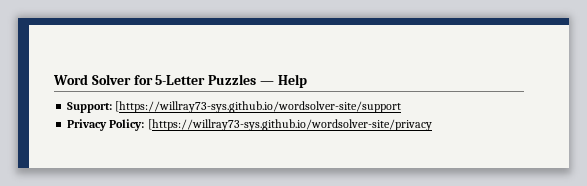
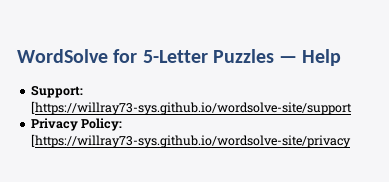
- Word Solver for 5-Letter Puzzles — Help
+ WordSolve for 5-Letter Puzzles — Help
- Support: [https://willray73-sys.github.io/wordsolver-site/support
+ Support: [https://willray73-sys.github.io/wordsolve-site/support
- Privacy Policy: [https://willray73-sys.github.io/wordsolver-site/privacy
+ Privacy Policy: [https://willray73-sys.github.io/wordsolve-site/privacy

